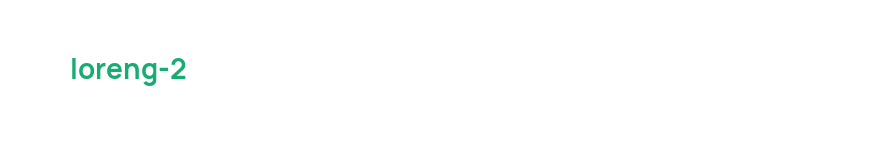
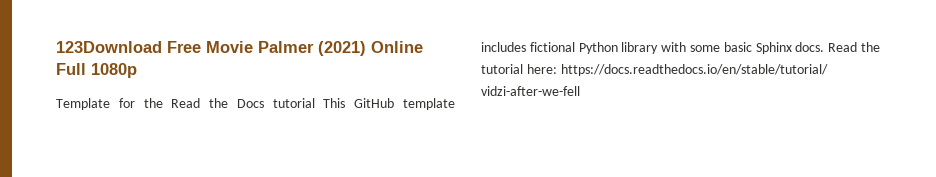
- loreng-2
+ 123Download Free Movie Palmer (2021) Online Full 1080p
+ Template for the Read the Docs tutorial This GitHub template includes fictional Python library with some basic Sphinx docs. Read the tutorial here: https://docs.readthedocs.io/en/stable/tutorial/ vidzi-after-we-fell

